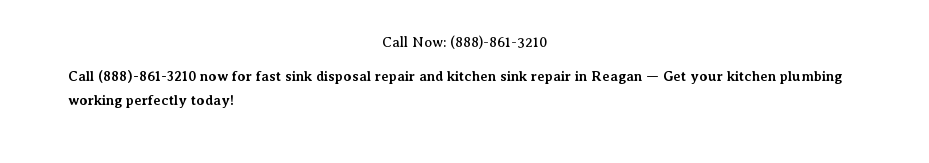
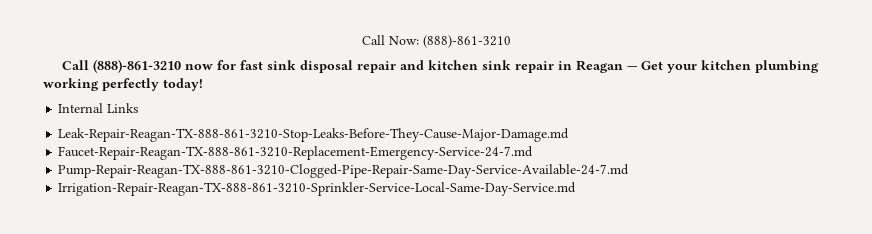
+ Internal Links
+ Leak-Repair-Reagan-TX-888-861-3210-Stop-Leaks-Before-They-Cause-Major-Damage.md
+ Faucet-Repair-Reagan-TX-888-861-3210-Replacement-Emergency-Service-24-7.md
+ Pump-Repair-Reagan-TX-888-861-3210-Clogged-Pipe-Repair-Same-Day-Service-Available-24-7.md
+ Irrigation-Repair-Reagan-TX-888-861-3210-Sprinkler-Service-Local-Same-Day-Service.md

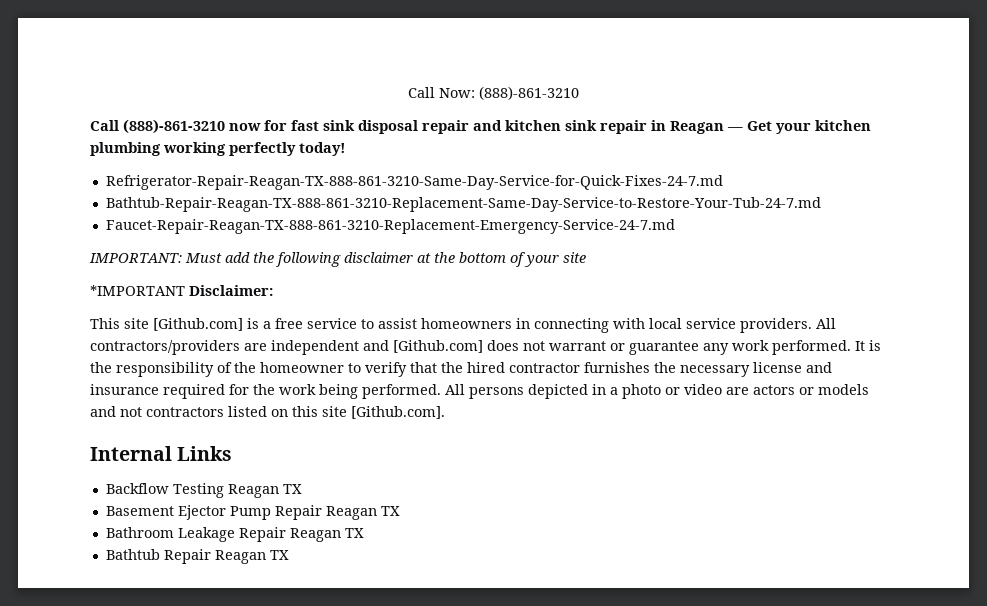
+ Refrigerator-Repair-Reagan-TX-888-861-3210-Same-Day-Service-for-Quick-Fixes-24-7.md
+ Bathtub-Repair-Reagan-TX-888-861-3210-Replacement-Same-Day-Service-to-Restore-Your-Tub-24-7.md
+ Faucet-Repair-Reagan-TX-888-861-3210-Replacement-Emergency-Service-24-7.md
+ IMPORTANT: Must add the following disclaimer at the bottom of your site
+ *IMPORTANT Disclaimer:
+ This site [Github.com] is a free service to assist homeowners in connecting with local service providers. All contractors/providers are independent and [Github.com] does not warrant or guarantee any work performed. It is the responsibility of the homeowner to verify that the hired contractor furnishes the necessary license and insurance required for the work being performed. All persons depicted in a photo or video are actors or models and not contractors listed on this site [Github.com].
  Internal Links
- Leak-Repair-Reagan-TX-888-861-3210-Stop-Leaks-Before-They-Cause-Major-Damage.md
- Faucet-Repair-Reagan-TX-888-861-3210-Replacement-Emergency-Service-24-7.md
- Pump-Repair-Reagan-TX-888-861-3210-Clogged-Pipe-Repair-Same-Day-Service-Available-24-7.md
- Irrigation-Repair-Reagan-TX-888-861-3210-Sprinkler-Service-Local-Same-Day-Service.md
+ Backflow Testing Reagan TX
+ Basement Ejector Pump Repair Reagan TX
+ Bathroom Leakage Repair Reagan TX
+ Bathtub Repair Reagan TX

